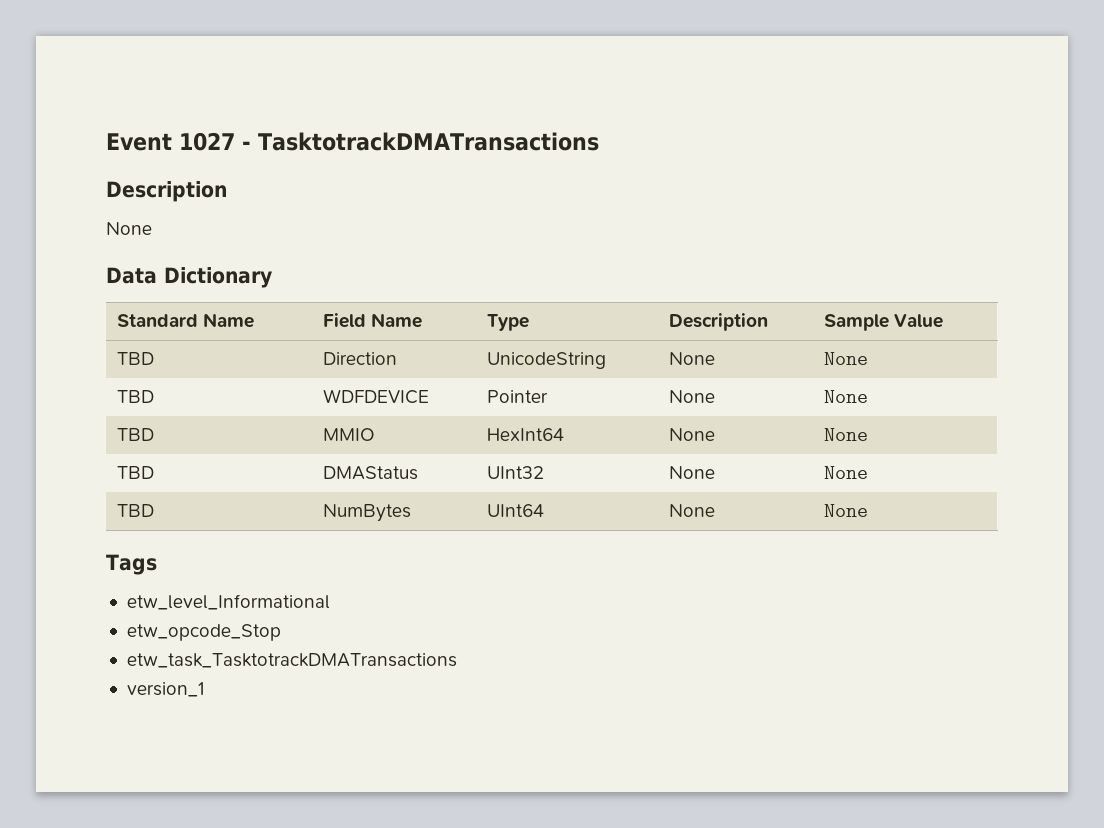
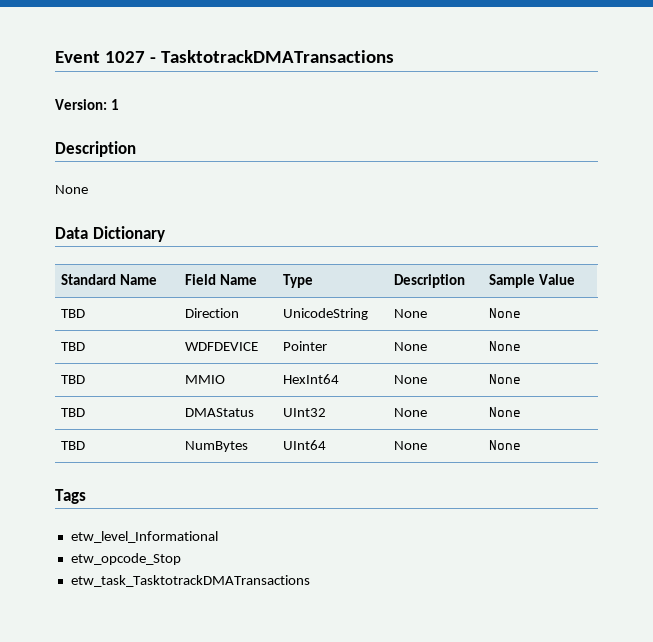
+ Version: 1
- version_1

